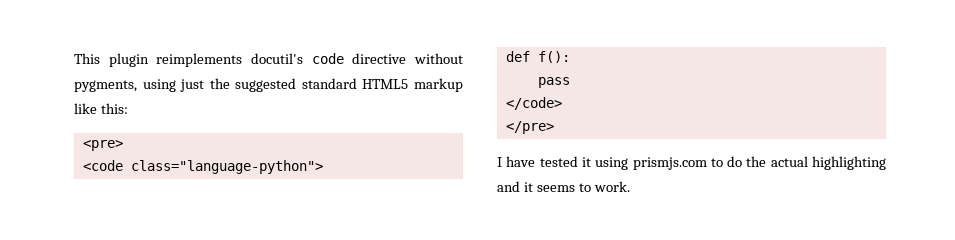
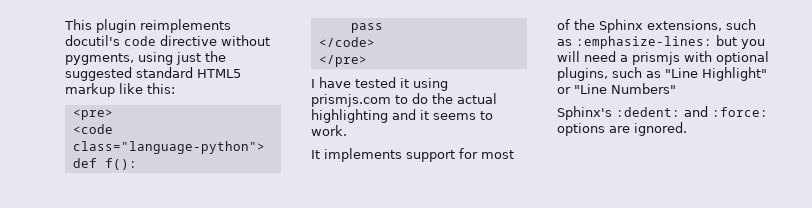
+ It implements support for most of the Sphinx extensions, such as :emphasize-lines: but you will need a prismjs with optional plugins, such as "Line Highlight" or "Line Numbers"
+ Sphinx's :dedent: and :force: options are ignored.

